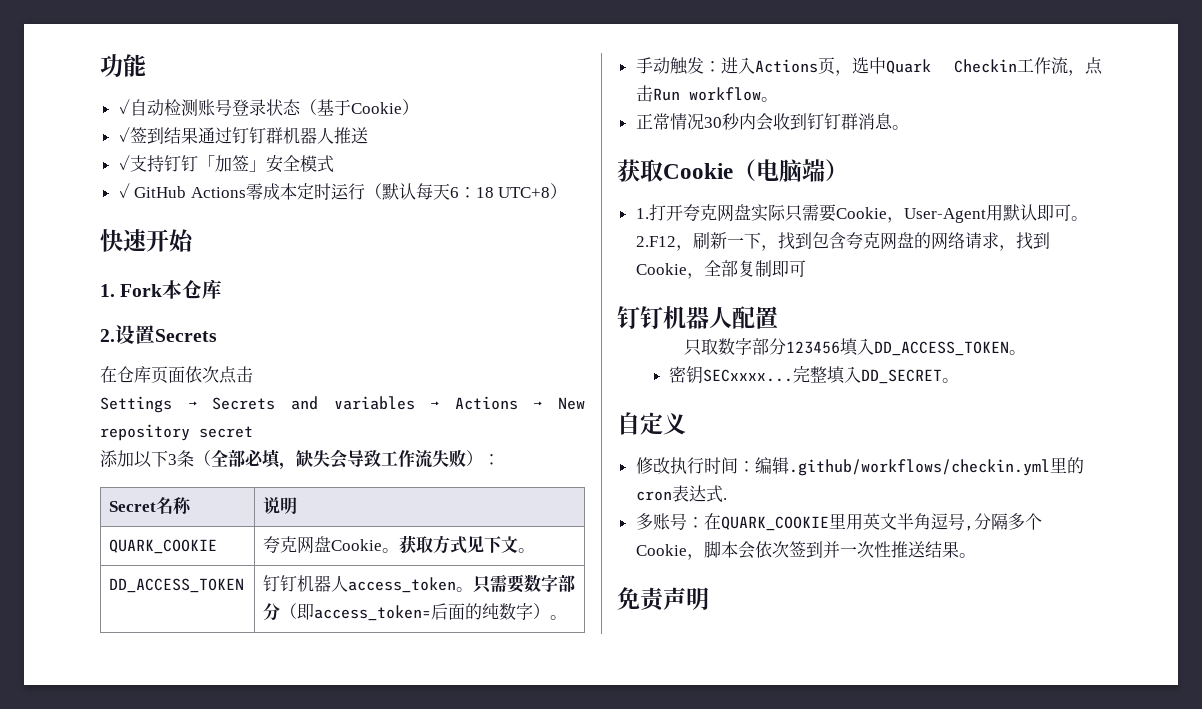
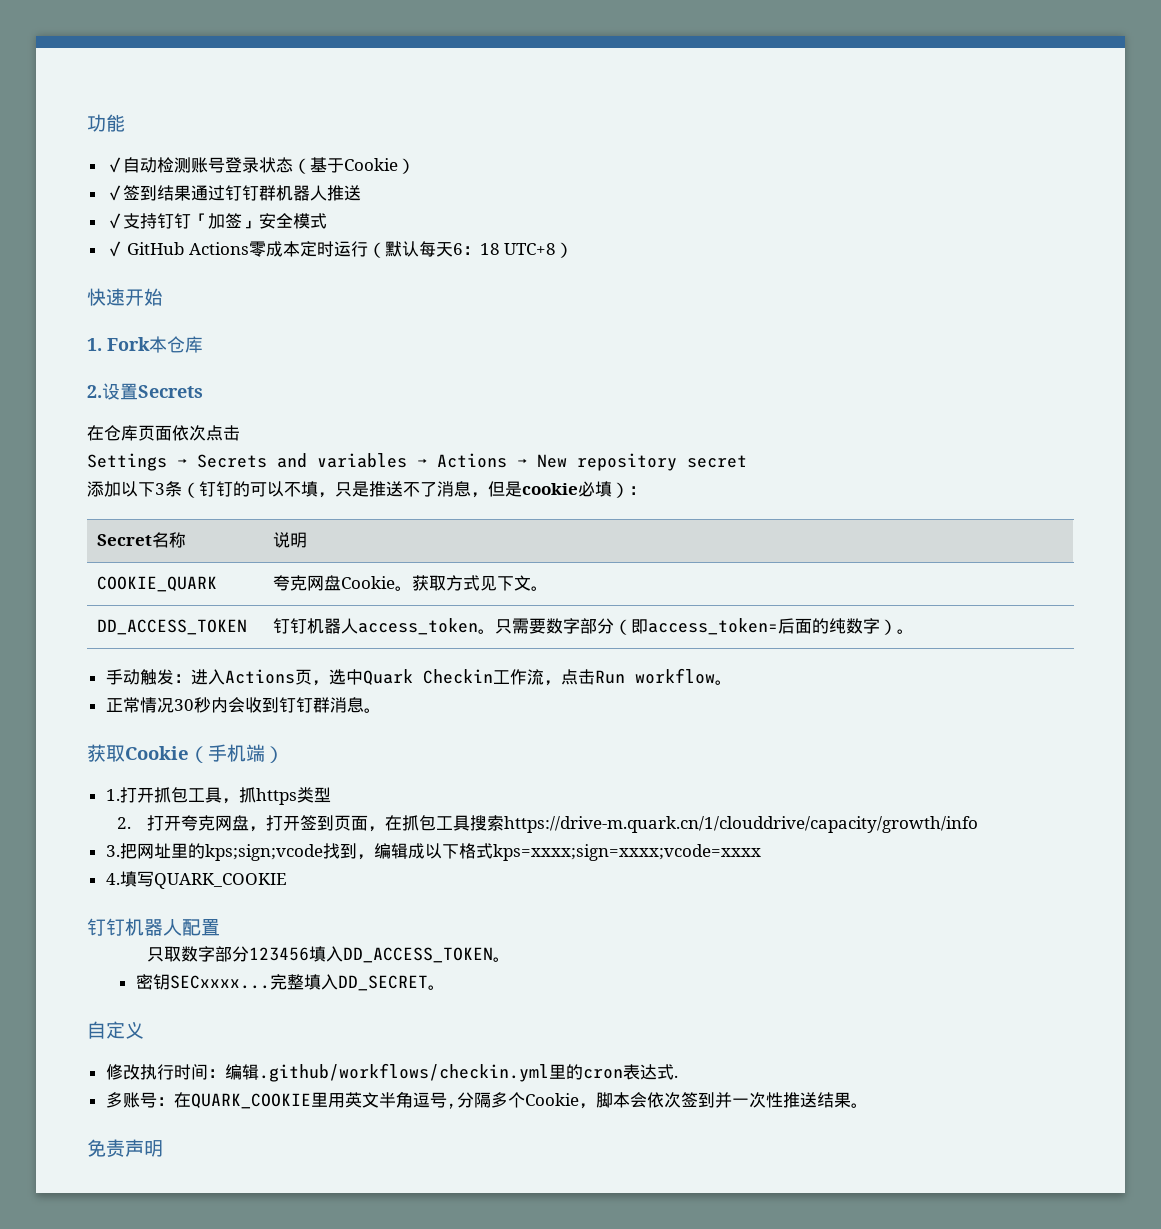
- 添加以下3条（全部必填，缺失会导致工作流失败）：
+ 添加以下3条（钉钉的可以不填，只是推送不了消息，但是cookie必填）：
- QUARK_COOKIE | 夸克网盘Cookie。获取方式见下文。
+ COOKIE_QUARK | 夸克网盘Cookie。获取方式见下文。
- 获取Cookie（电脑端）
+ 获取Cookie（手机端）
- 1.打开夸克网盘实际只需要Cookie，User-Agent用默认即可。2.F12，刷新一下，找到包含夸克网盘的网络请求，找到Cookie，全部复制即可
+ 1.打开抓包工具，抓https类型
+ 2.打开夸克网盘，打开签到页面，在抓包工具搜索https://drive-m.quark.cn/1/clouddrive/capacity/growth/info
+ 3.把网址里的kps;sign;vcode找到，编辑成以下格式kps=xxxx;sign=xxxx;vcode=xxxx
+ 4.填写QUARK_COOKIE

